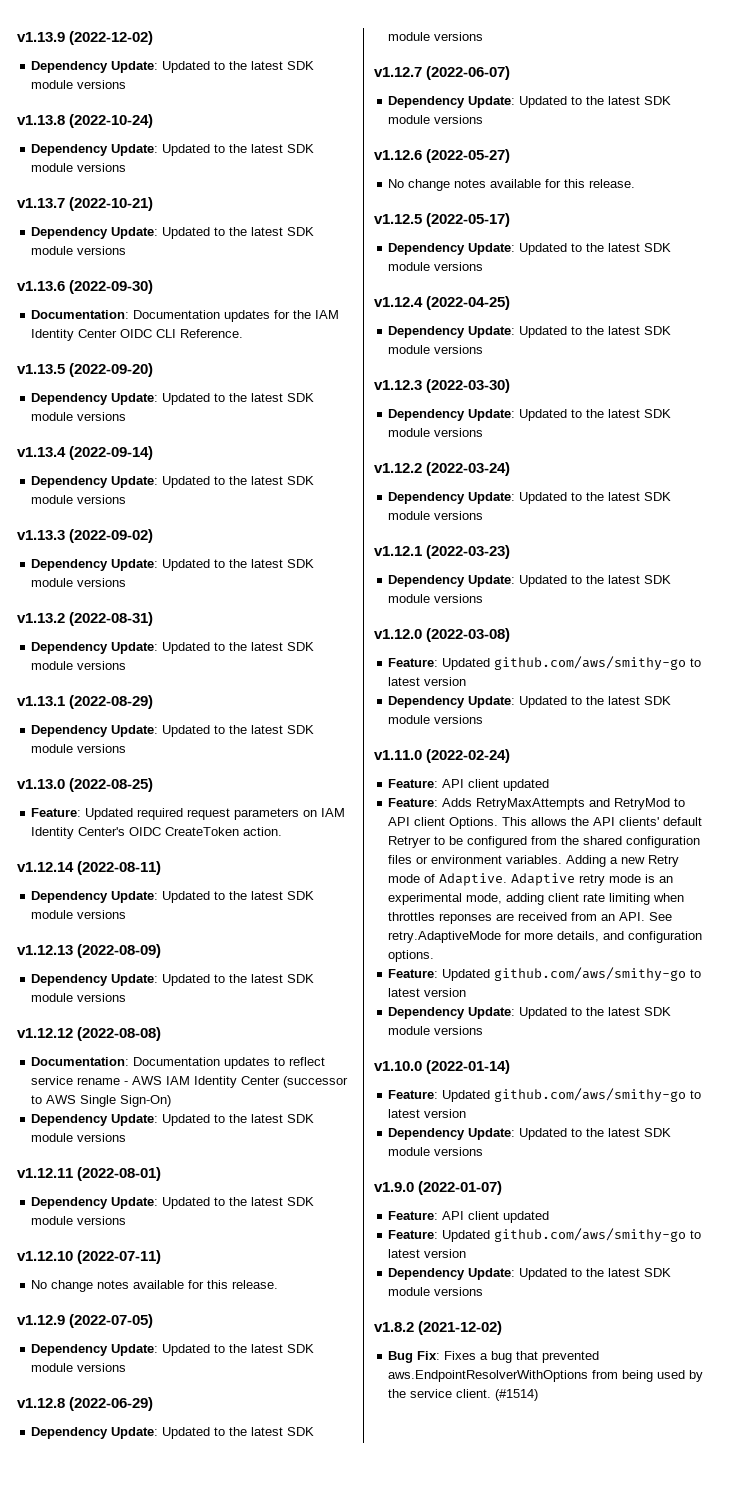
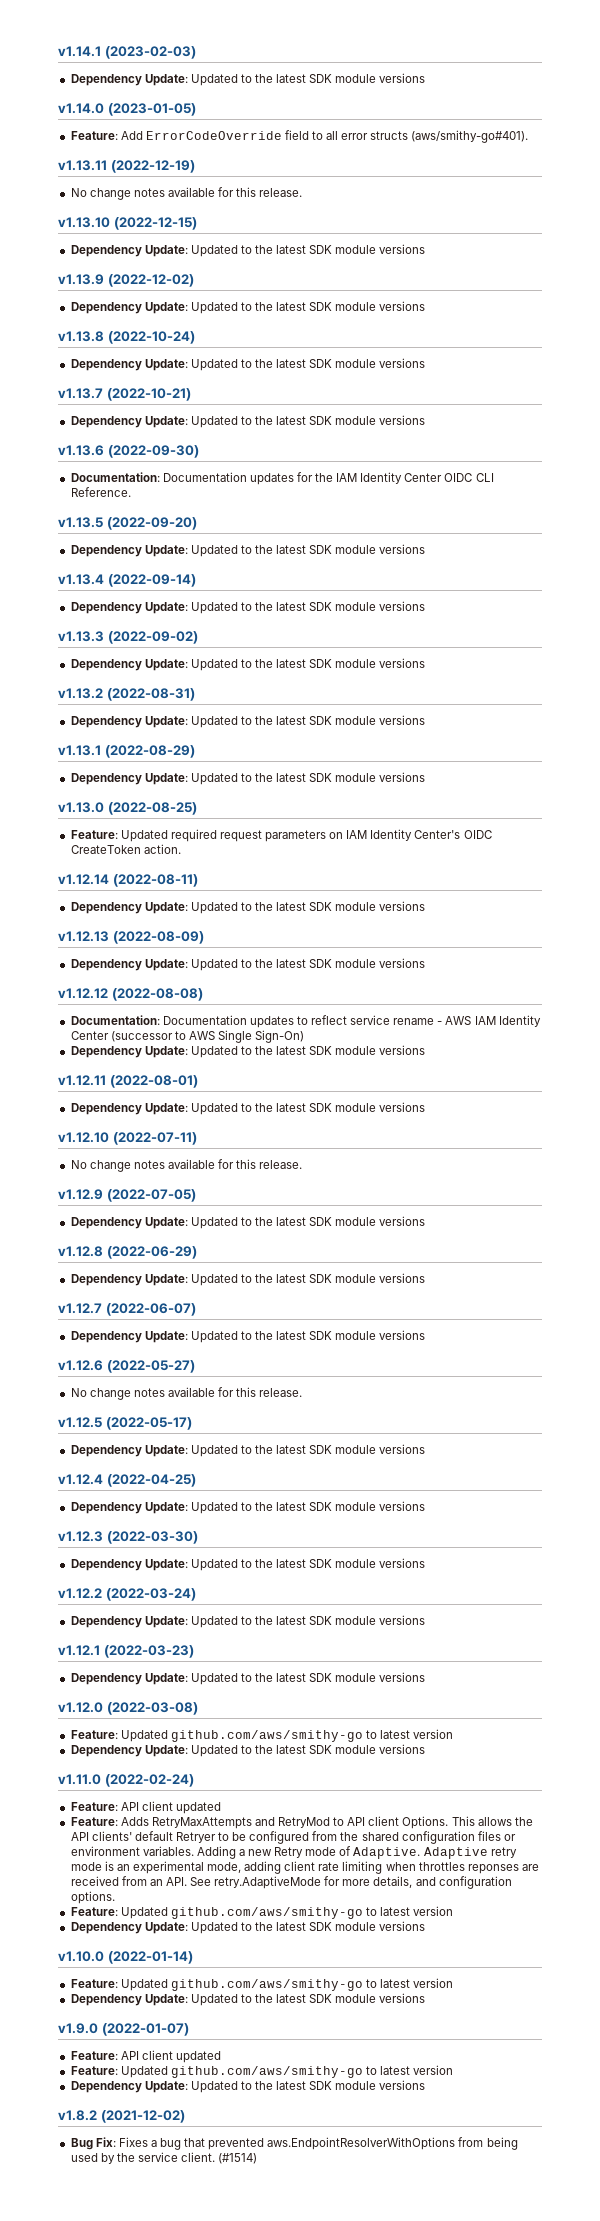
+ v1.14.1 (2023-02-03)
+ Dependency Update: Updated to the latest SDK module versions
+ v1.14.0 (2023-01-05)
+ Feature: Add ErrorCodeOverride field to all error structs (aws/smithy-go#401).
+ v1.13.11 (2022-12-19)
+ No change notes available for this release.
+ v1.13.10 (2022-12-15)
+ Dependency Update: Updated to the latest SDK module versions

